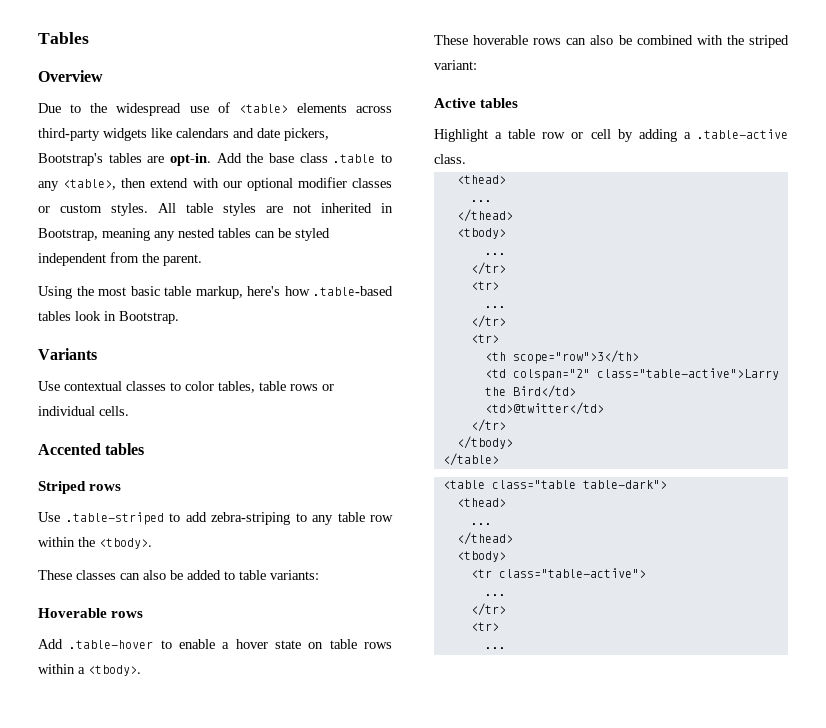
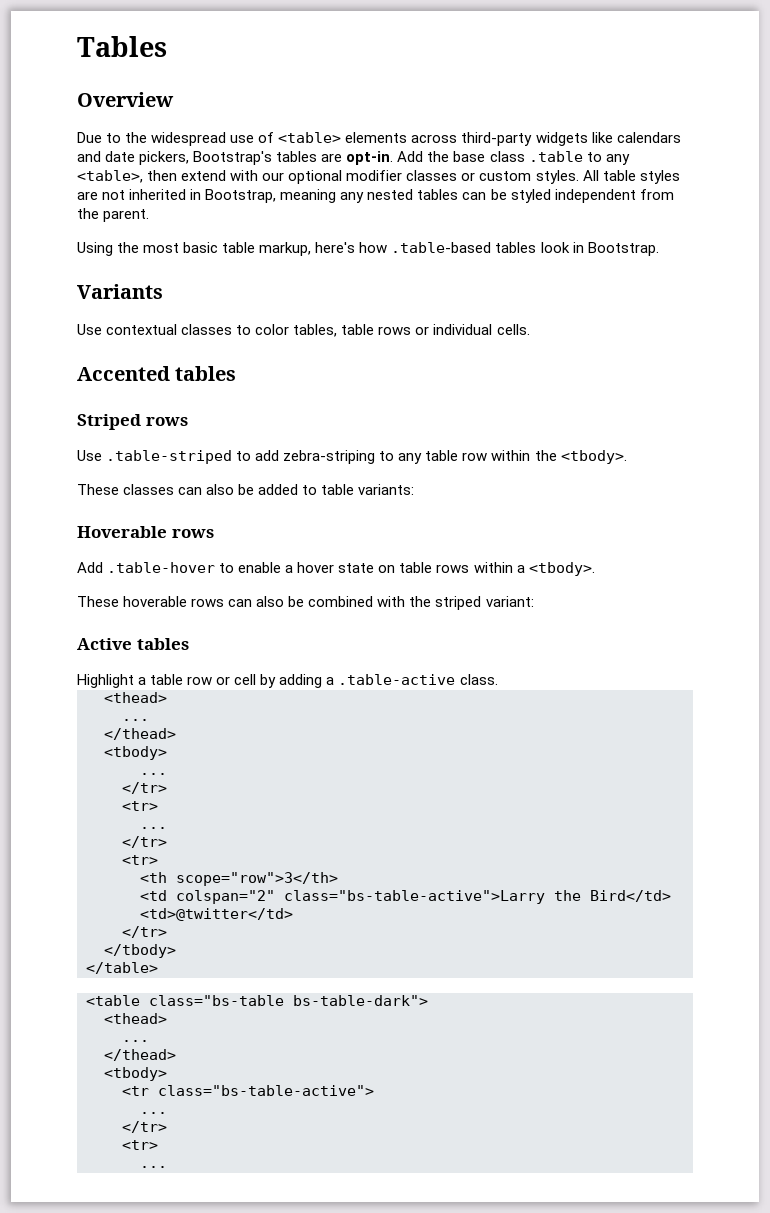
- <td colspan="2" class="table-active">Larry the Bird</td>
+ <td colspan="2" class="bs-table-active">Larry the Bird</td>
- <table class="table table-dark">
+ <table class="bs-table bs-table-dark">
- <tr class="table-active">
+ <tr class="bs-table-active">

